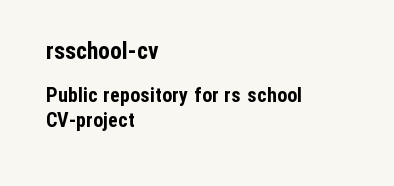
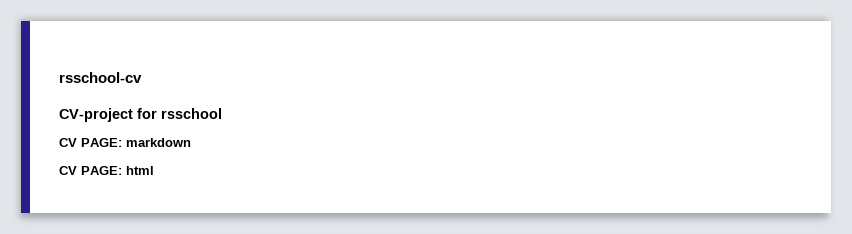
- Public repository for rs school CV-project
+ CV-project for rsschool
+ CV PAGE: markdown
+ CV PAGE: html

